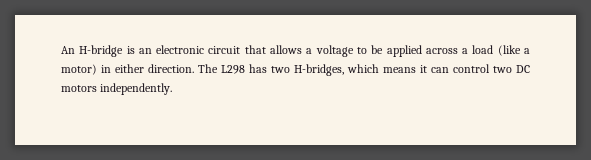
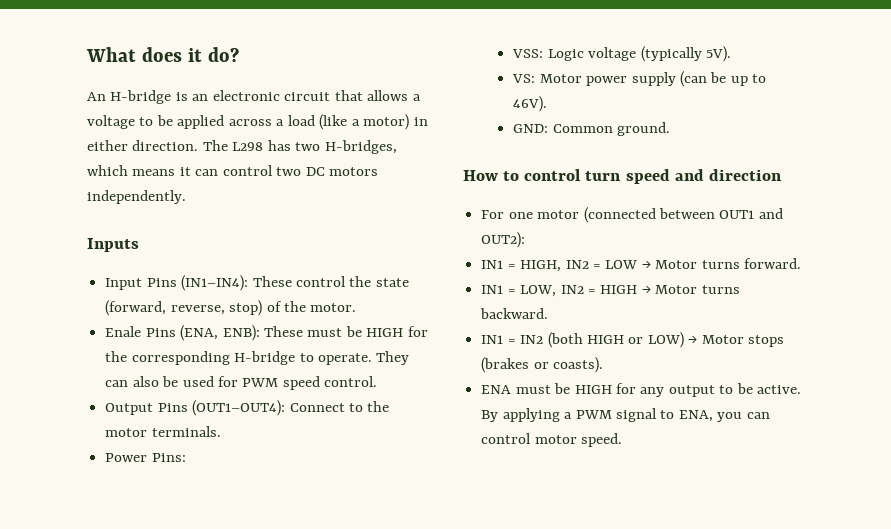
+ What does it do?
+ Inputs
+ Input Pins (IN1–IN4): These control the state (forward, reverse, stop) of the motor.
+ Enale Pins (ENA, ENB): These must be HIGH for the corresponding H-bridge to operate. They can also be used for PWM speed control.
+ Output Pins (OUT1–OUT4): Connect to the motor terminals.
+ Power Pins:
+ VSS: Logic voltage (typically 5V).
+ VS: Motor power supply (can be up to 46V).
+ GND: Common ground.
+ How to control turn speed and direction
+ For one motor (connected between OUT1 and OUT2):
+ IN1 = HIGH, IN2 = LOW → Motor turns forward.
+ IN1 = LOW, IN2 = HIGH → Motor turns backward.
+ IN1 = IN2 (both HIGH or LOW) → Motor stops (brakes or coasts).
+ ENA must be HIGH for any output to be active. By applying a PWM signal to ENA, you can control motor speed.

